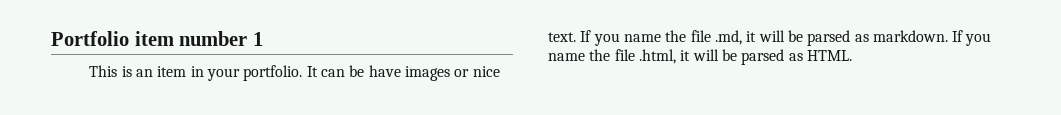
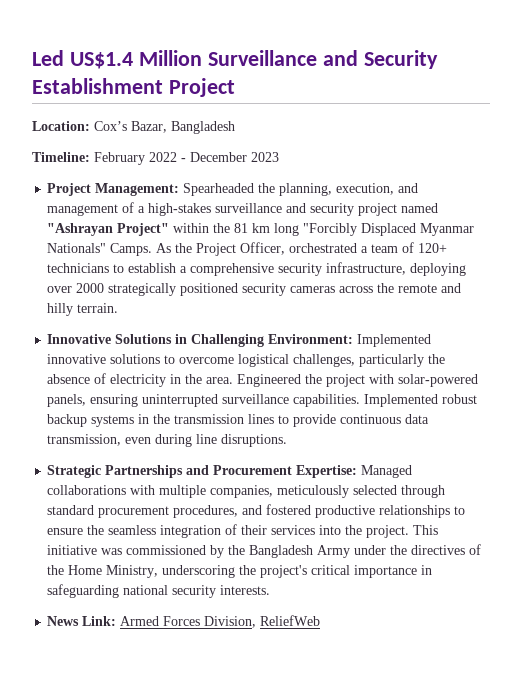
- Portfolio item number 1
- This is an item in your portfolio. It can be have images or nice text. If you name the file .md, it will be parsed as markdown. If you name the file .html, it will be parsed as HTML.
+ Led US$1.4 Million Surveillance and Security Establishment Project
+ Location: Cox’s Bazar, Bangladesh
+ Timeline: February 2022 - December 2023
+ Project Management: Spearheaded the planning, execution, and management of a high-stakes surveillance and security project named "Ashrayan Project" within the 81 km long "Forcibly Displaced Myanmar Nationals" Camps. As the Project Officer, orchestrated a team of 120+ technicians to establish a comprehensive security infrastructure, deploying over 2000 strategically positioned security cameras across the remote and hilly terrain.
+ Innovative Solutions in Challenging Environment: Implemented innovative solutions to overcome logistical challenges, particularly the absence of electricity in the area. Engineered the project with solar-powered panels, ensuring uninterrupted surveillance capabilities. Implemented robust backup systems in the transmission lines to provide continuous data transmission, even during line disruptions.
+ Strategic Partnerships and Procurement Expertise: Managed collaborations with multiple companies, meticulously selected through standard procurement procedures, and fostered productive relationships to ensure the seamless integration of their services into the project. This initiative was commissioned by the Bangladesh Army under the directives of the Home Ministry, underscoring the project's critical importance in safeguarding national security interests.
+ News Link: Armed Forces Division, ReliefWeb

